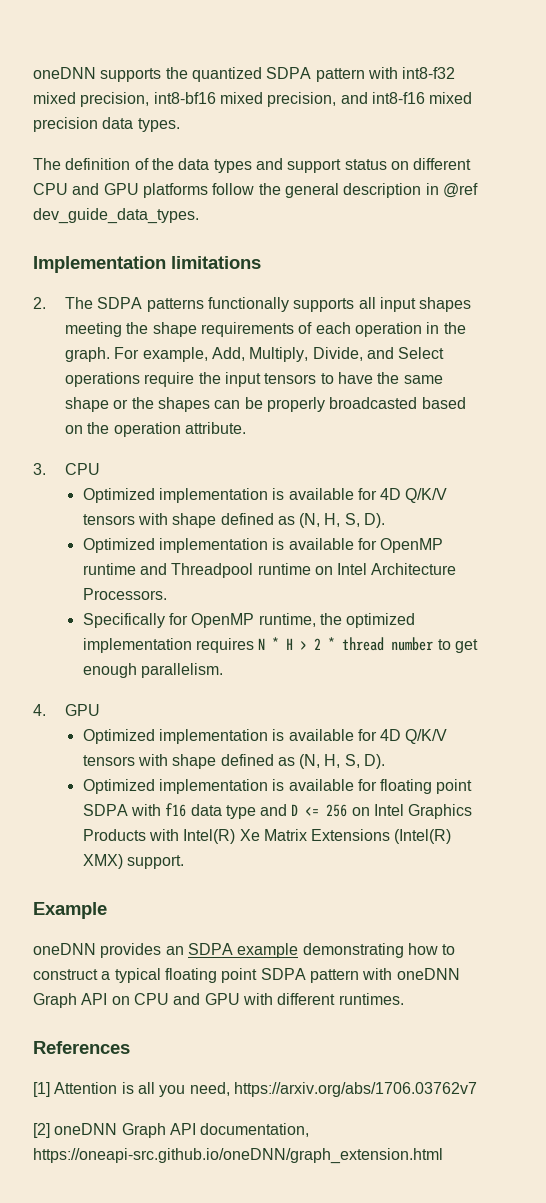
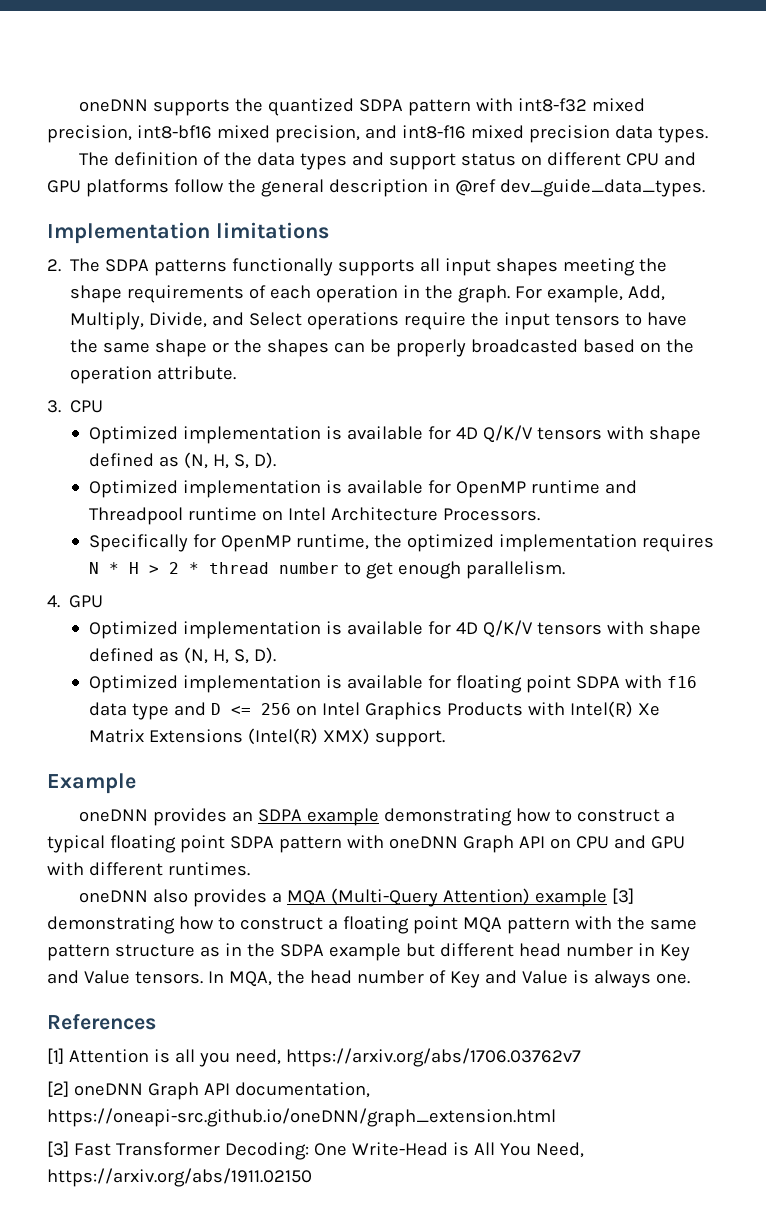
+ oneDNN also provides a MQA (Multi-Query Attention) example [3] demonstrating how to construct a floating point MQA pattern with the same pattern structure as in the SDPA example but different head number in Key and Value tensors. In MQA, the head number of Key and Value is always one.
+ [3] Fast Transformer Decoding: One Write-Head is All You Need, https://arxiv.org/abs/1911.02150

